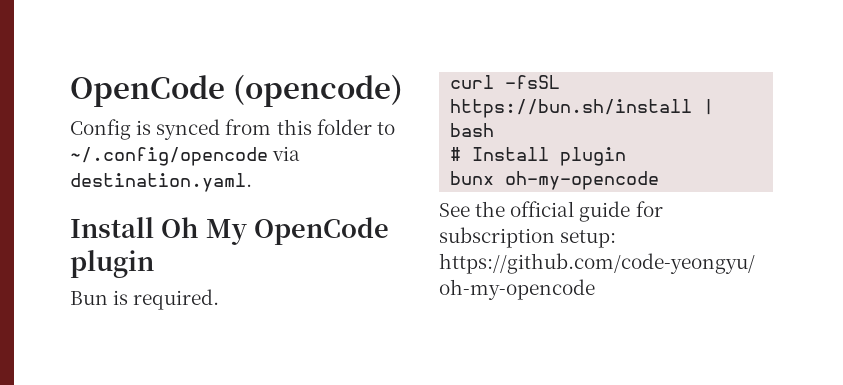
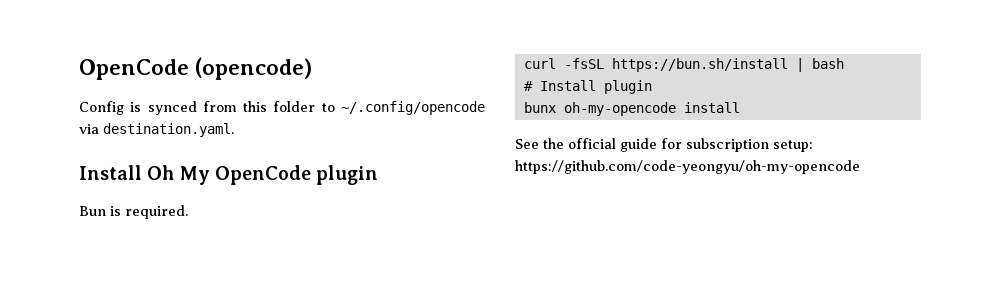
- bunx oh-my-opencode
+ bunx oh-my-opencode install

